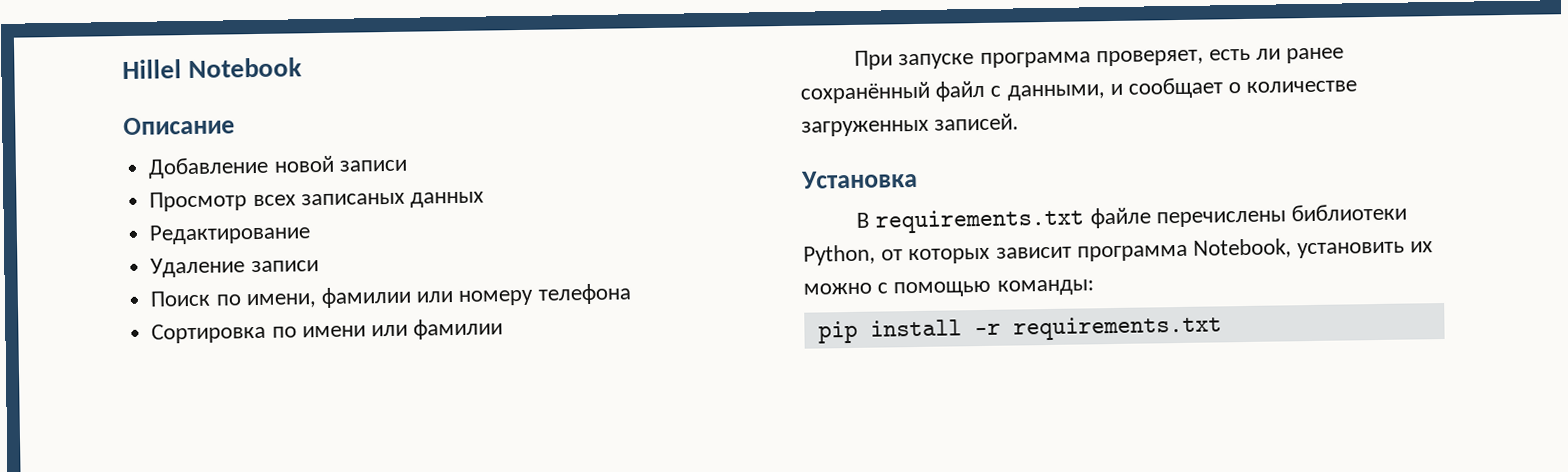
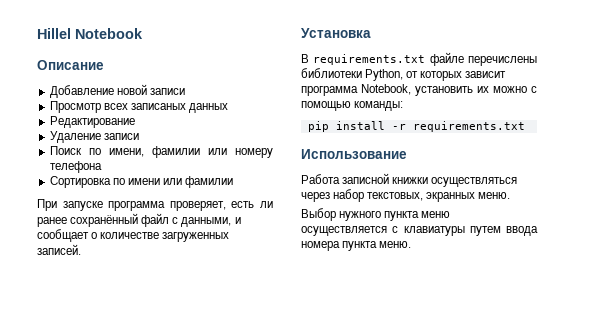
+ Использование
+ Работа записной книжки осуществляться через набор текстовых, экранных меню.
+ Выбор нужного пункта меню осуществляется с клавиатуры путем ввода номера пункта меню.

